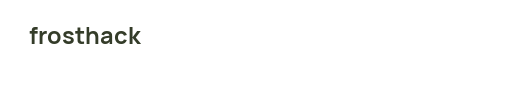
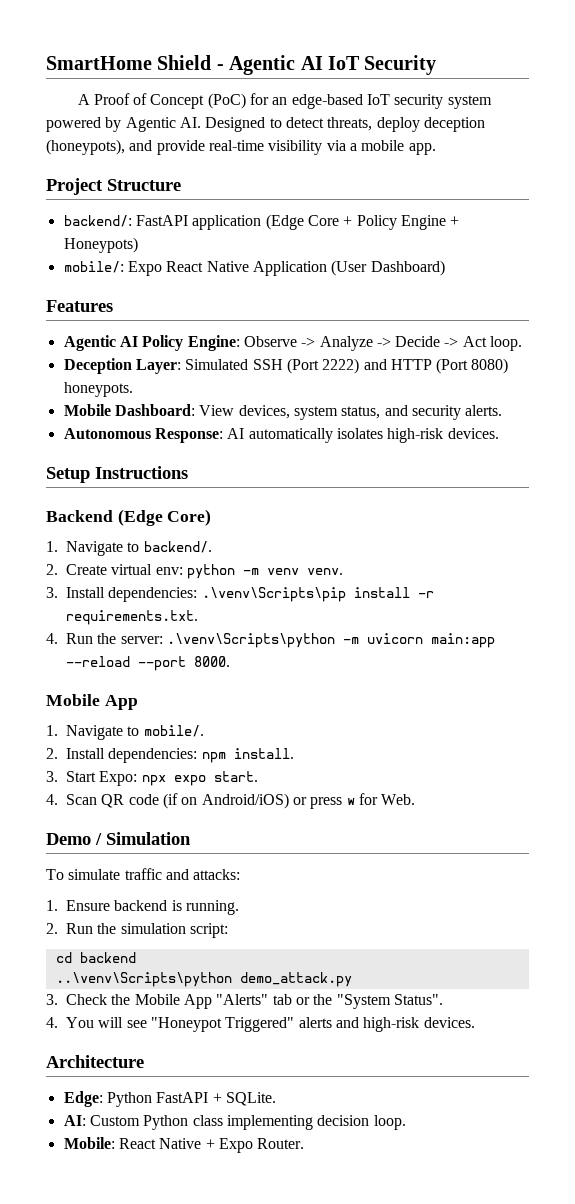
- frosthack
+ SmartHome Shield - Agentic AI IoT Security
+ A Proof of Concept (PoC) for an edge-based IoT security system powered by Agentic AI. Designed to detect threats, deploy deception (honeypots), and provide real-time visibility via a mobile app.
+ Project Structure
+ backend/: FastAPI application (Edge Core + Policy Engine + Honeypots)
+ mobile/: Expo React Native Application (User Dashboard)
+ Features
+ Agentic AI Policy Engine: Observe -> Analyze -> Decide -> Act loop.
+ Deception Layer: Simulated SSH (Port 2222) and HTTP (Port 8080) honeypots.
+ Mobile Dashboard: View devices, system status, and security alerts.
+ Autonomous Response: AI automatically isolates high-risk devices.
+ Setup Instructions
+ Backend (Edge Core)
+ 1. Navigate to backend/.
+ 2. Create virtual env: python -m venv venv.
+ 3. Install dependencies: .\venv\Scripts\pip install -r requirements.txt.
+ 4. Run the server: .\venv\Scripts\python -m uvicorn main:app --reload --port 8000.
+ Mobile App
+ 1. Navigate to mobile/.
+ 2. Install dependencies: npm install.
+ 3. Start Expo: npx expo start.
+ 4. Scan QR code (if on Android/iOS) or press w for Web.
+ Demo / Simulation
+ To simulate traffic and attacks:
+ 1. Ensure backend is running.
+ 2. Run the simulation script:
+ cd backend
+ ..\venv\Scripts\python demo_attack.py
+ 3. Check the Mobile App "Alerts" tab or the "System Status".
+ 4. You will see "Honeypot Triggered" alerts and high-risk devices.
+ Architecture
+ Edge: Python FastAPI + SQLite.
+ AI: Custom Python class implementing decision loop.
+ Mobile: React Native + Expo Router.

